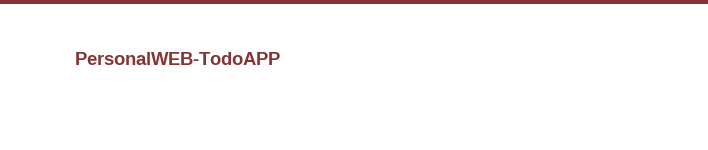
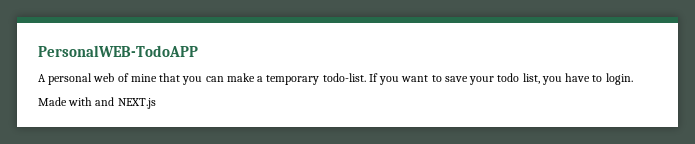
+ A personal web of mine that you can make a temporary todo-list. If you want to save your todo list, you have to login.
+ Made with and NEXT.js

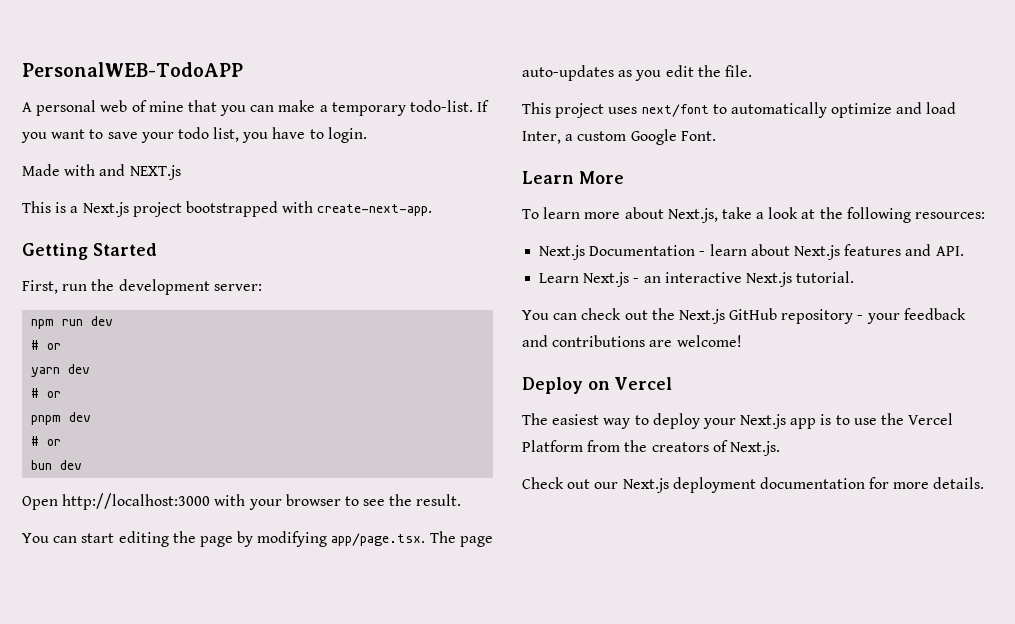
+ This is a Next.js project bootstrapped with create-next-app.
+ Getting Started
+ First, run the development server:
+ npm run dev
+ # or
+ yarn dev
+ # or
+ pnpm dev
+ # or
+ bun dev
+ Open http://localhost:3000 with your browser to see the result.
+ You can start editing the page by modifying app/page.tsx. The page auto-updates as you edit the file.
+ This project uses next/font to automatically optimize and load Inter, a custom Google Font.
+ Learn More
+ To learn more about Next.js, take a look at the following resources:
+ Next.js Documentation - learn about Next.js features and API.
+ Learn Next.js - an interactive Next.js tutorial.
+ You can check out the Next.js GitHub repository - your feedback and contributions are welcome!
+ Deploy on Vercel
+ The easiest way to deploy your Next.js app is to use the Vercel Platform from the creators of Next.js.
+ Check out our Next.js deployment documentation for more details.

